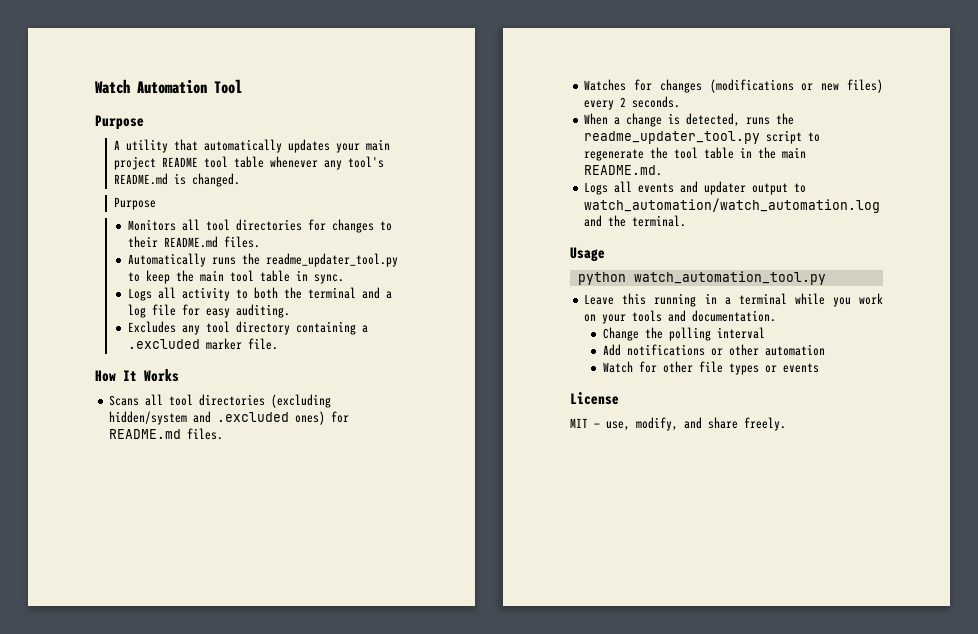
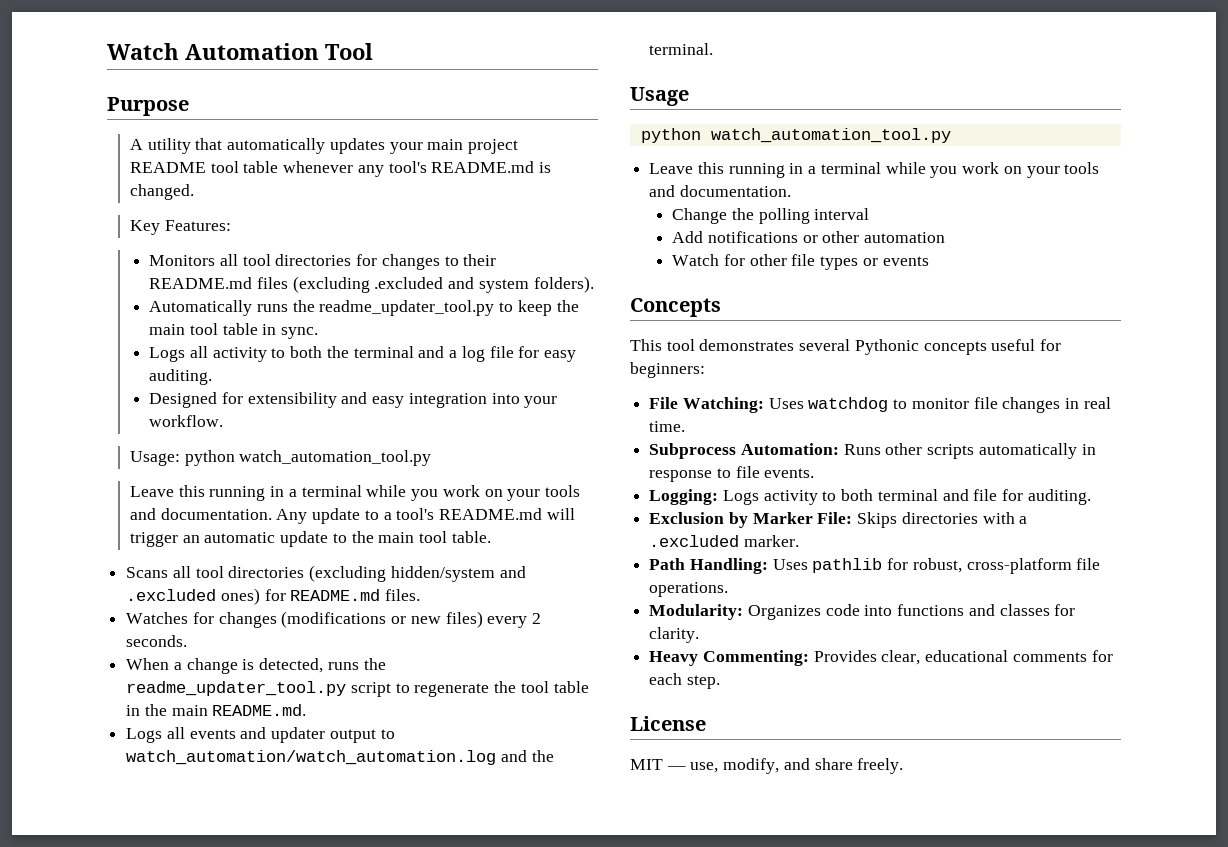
  A utility that automatically updates your main project README tool table whenever any tool's README.md is changed.
- Purpose
+ Key Features:
- Monitors all tool directories for changes to their README.md files.
+ Monitors all tool directories for changes to their README.md files (excluding .excluded and system folders).
- Excludes any tool directory containing a .excluded marker file.
- How It Works
+ Designed for extensibility and easy integration into your workflow.
+ Usage: python watch_automation_tool.py
+ Leave this running in a terminal while you work on your tools and documentation. Any update to a tool's README.md will trigger an automatic update to the main tool table.
+ Concepts
+ This tool demonstrates several Pythonic concepts useful for beginners:
+ File Watching: Uses watchdog to monitor file changes in real time.
+ Subprocess Automation: Runs other scripts automatically in response to file events.
+ Logging: Logs activity to both terminal and file for auditing.
+ Exclusion by Marker File: Skips directories with a .excluded marker.
+ Path Handling: Uses pathlib for robust, cross-platform file operations.
+ Modularity: Organizes code into functions and classes for clarity.
+ Heavy Commenting: Provides clear, educational comments for each step.

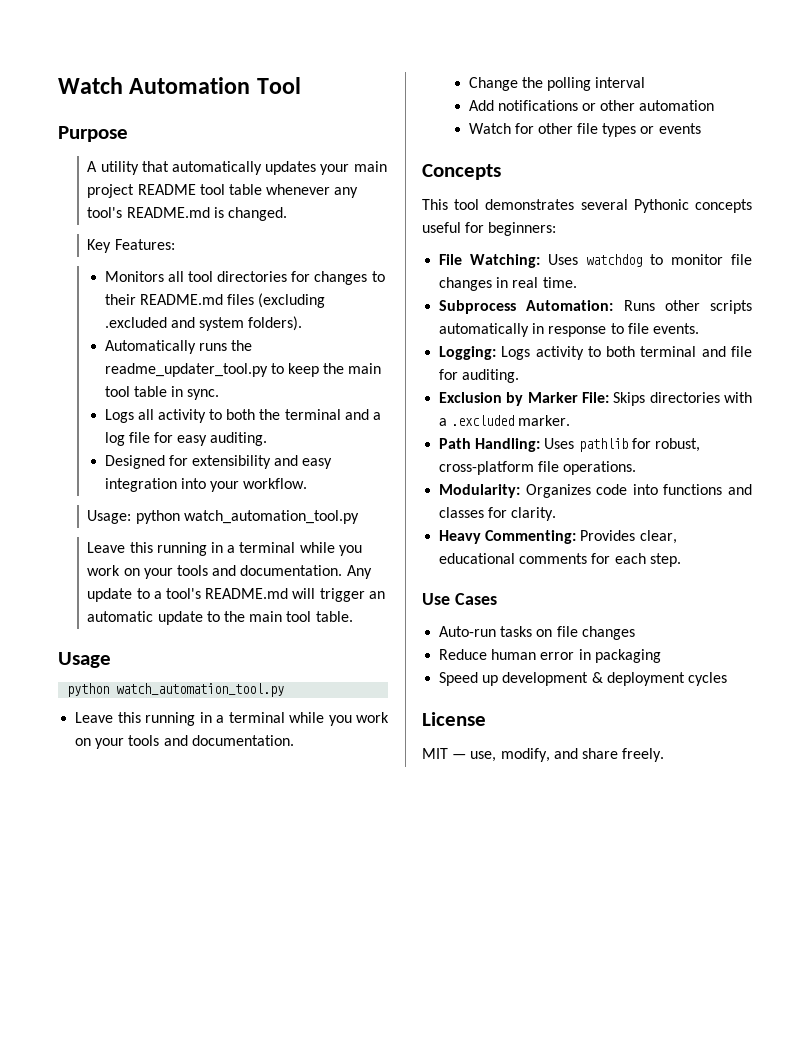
- Scans all tool directories (excluding hidden/system and .excluded ones) for README.md files.
- Watches for changes (modifications or new files) every 2 seconds.
- When a change is detected, runs the readme_updater_tool.py script to regenerate the tool table in the main README.md.
- Logs all events and updater output to watch_automation/watch_automation.log and the terminal.
+ Use Cases
+ Auto-run tasks on file changes
+ Reduce human error in packaging
+ Speed up development & deployment cycles

